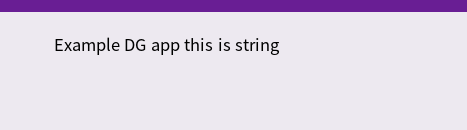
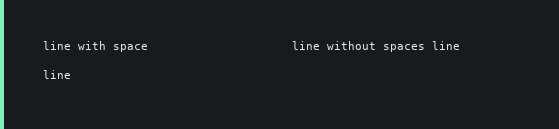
- Example DG app this is string
+ line with space
+ line
+ line without spaces line

